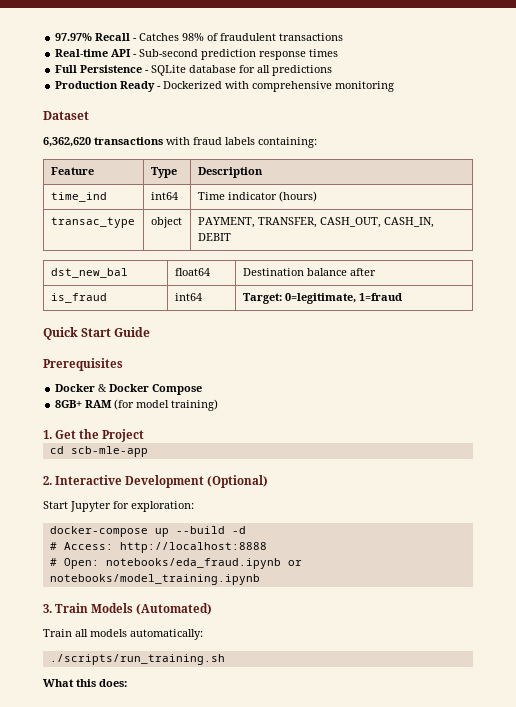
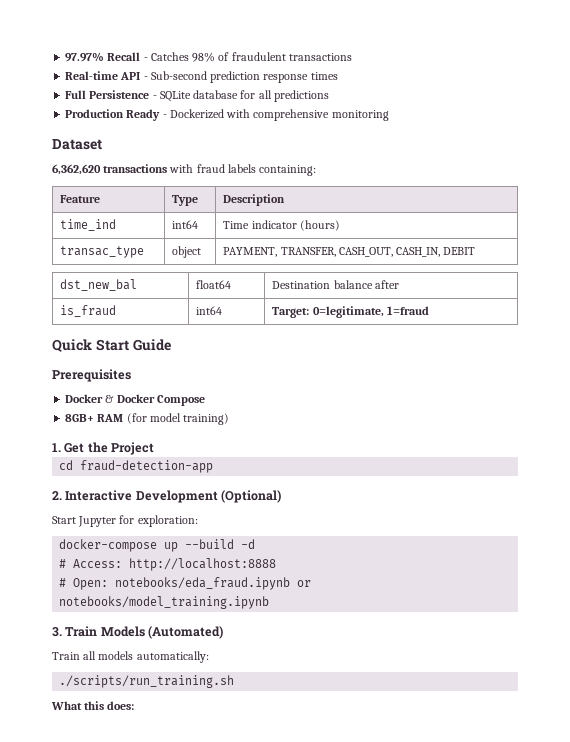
- cd scb-mle-app
+ cd fraud-detection-app

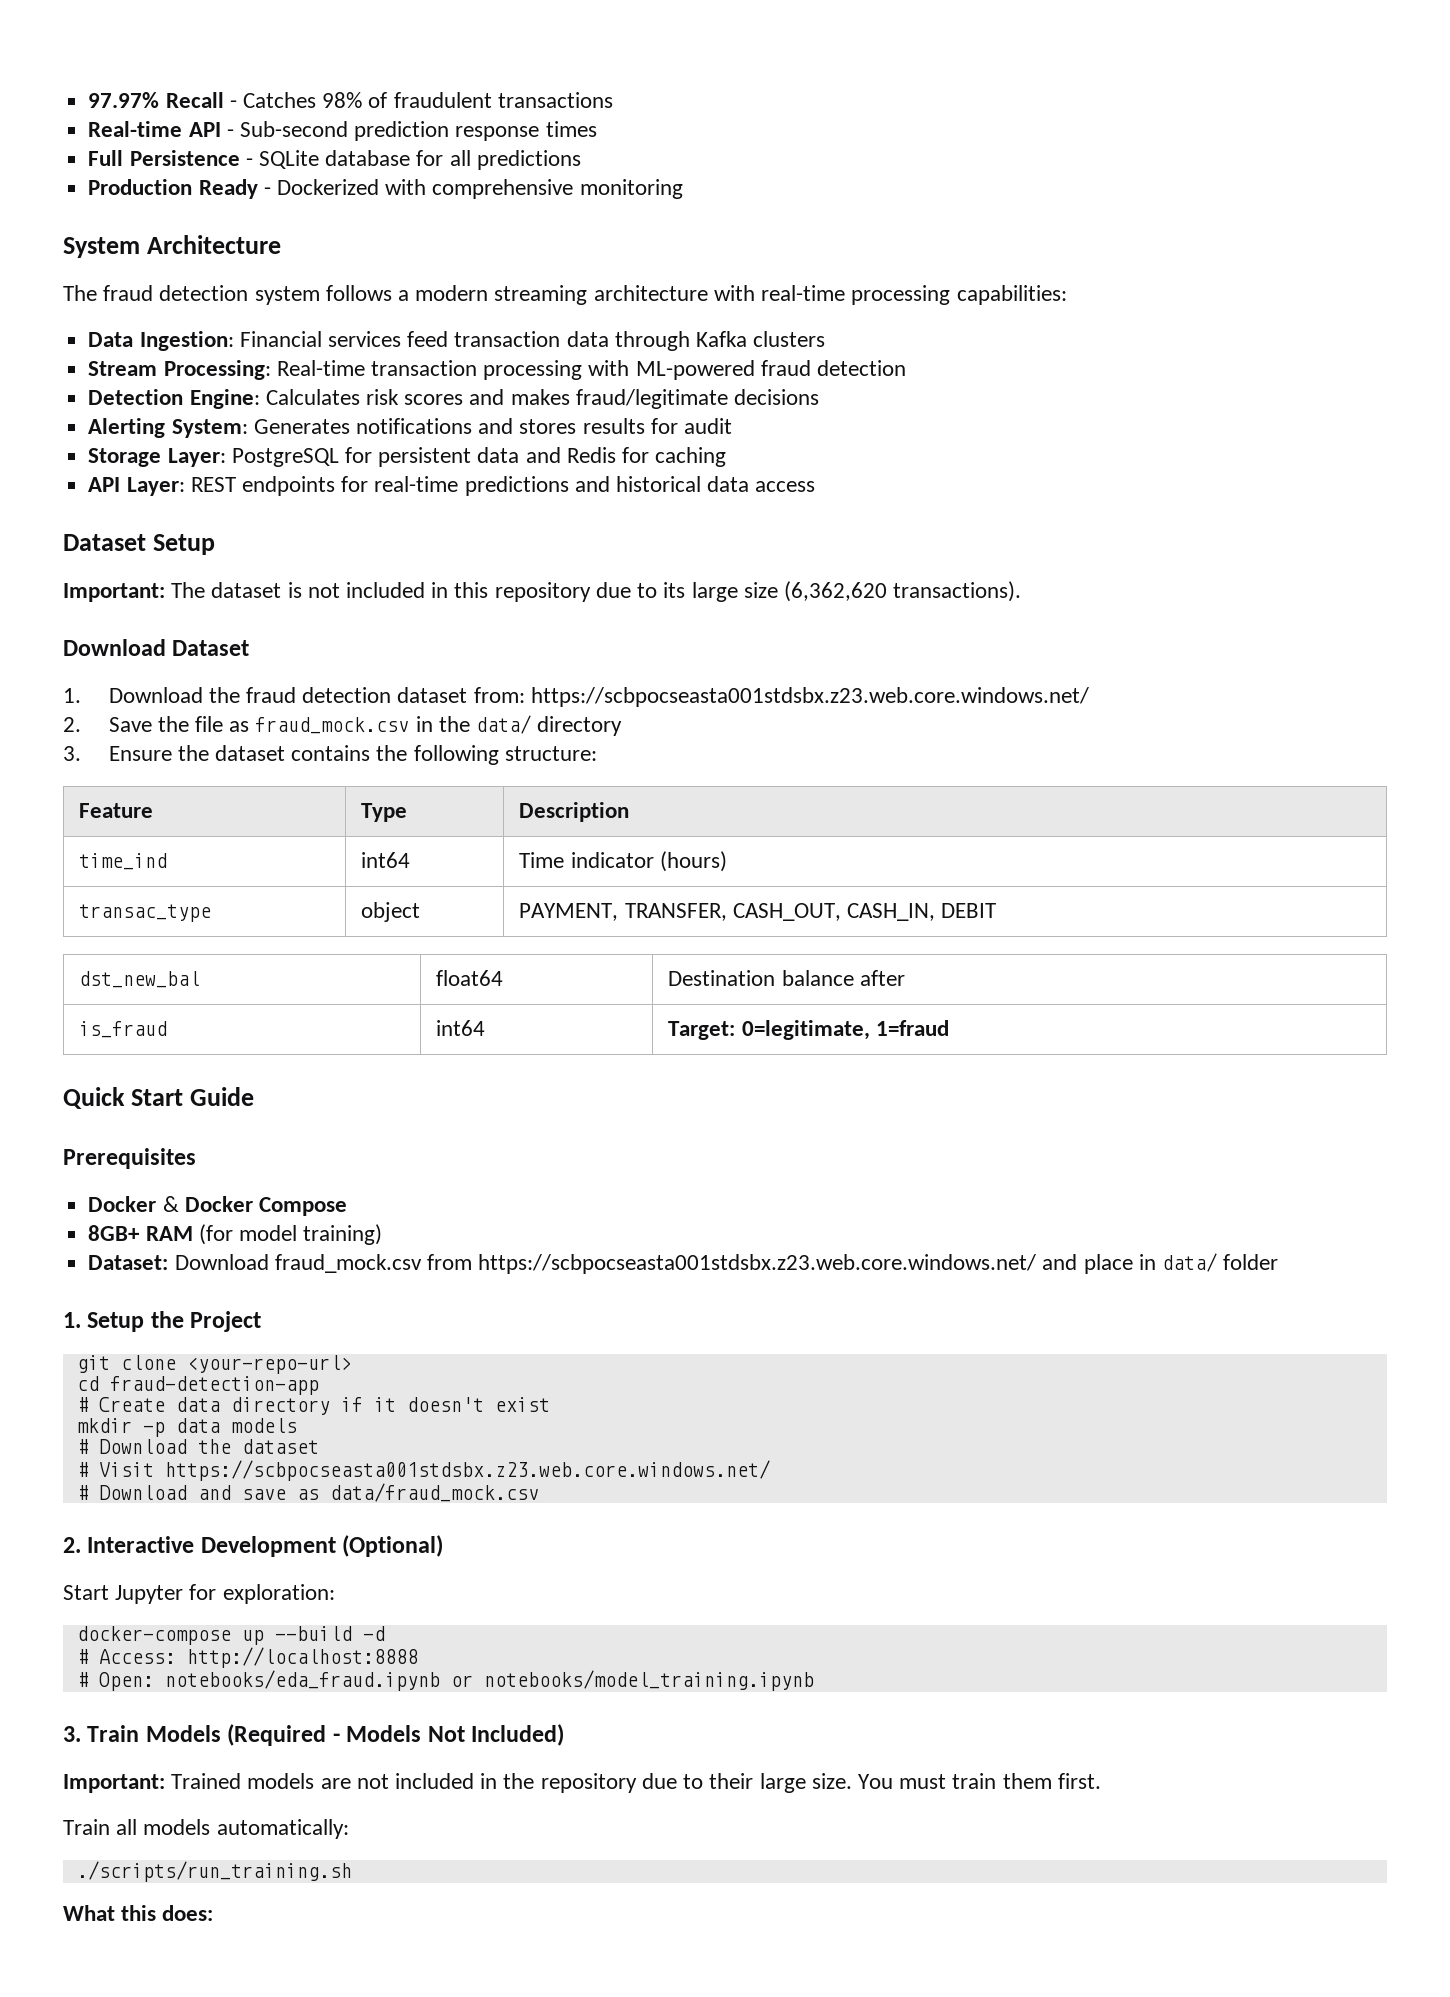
- Dataset
- 6,362,620 transactions with fraud labels containing:
+ System Architecture
+ The fraud detection system follows a modern streaming architecture with real-time processing capabilities:
+ Data Ingestion: Financial services feed transaction data through Kafka clusters
+ Stream Processing: Real-time transaction processing with ML-powered fraud detection
+ Detection Engine: Calculates risk scores and makes fraud/legitimate decisions
+ Alerting System: Generates notifications and stores results for audit
+ Storage Layer: PostgreSQL for persistent data and Redis for caching
+ API Layer: REST endpoints for real-time predictions and historical data access
+ Dataset Setup
+ Important: The dataset is not included in this repository due to its large size (6,362,620 transactions).
+ Download Dataset
+ 1. Download the fraud detection dataset from: https://scbpocseasta001stdsbx.z23.web.core.windows.net/
+ 2. Save the file as fraud_mock.csv in the data/ directory
+ 3. Ensure the dataset contains the following structure:
- 1. Get the Project
+ Dataset: Download fraud_mock.csv from https://scbpocseasta001stdsbx.z23.web.core.windows.net/ and place in data/ folder
+ 1. Setup the Project
+ git clone <your-repo-url>
+ # Create data directory if it doesn't exist
+ mkdir -p data models
+ # Download the dataset
+ # Visit https://scbpocseasta001stdsbx.z23.web.core.windows.net/
+ # Download and save as data/fraud_mock.csv
- 3. Train Models (Automated)
+ 3. Train Models (Required - Models Not Included)
+ Important: Trained models are not included in the repository due to their large size. You must train them first.

